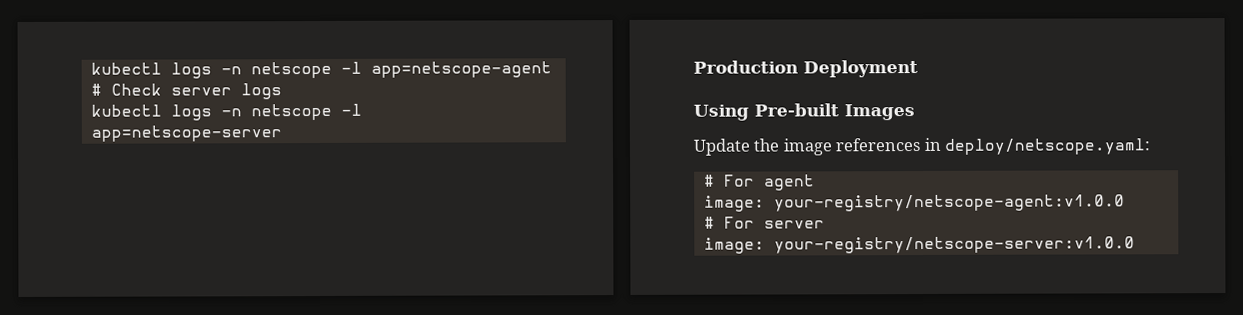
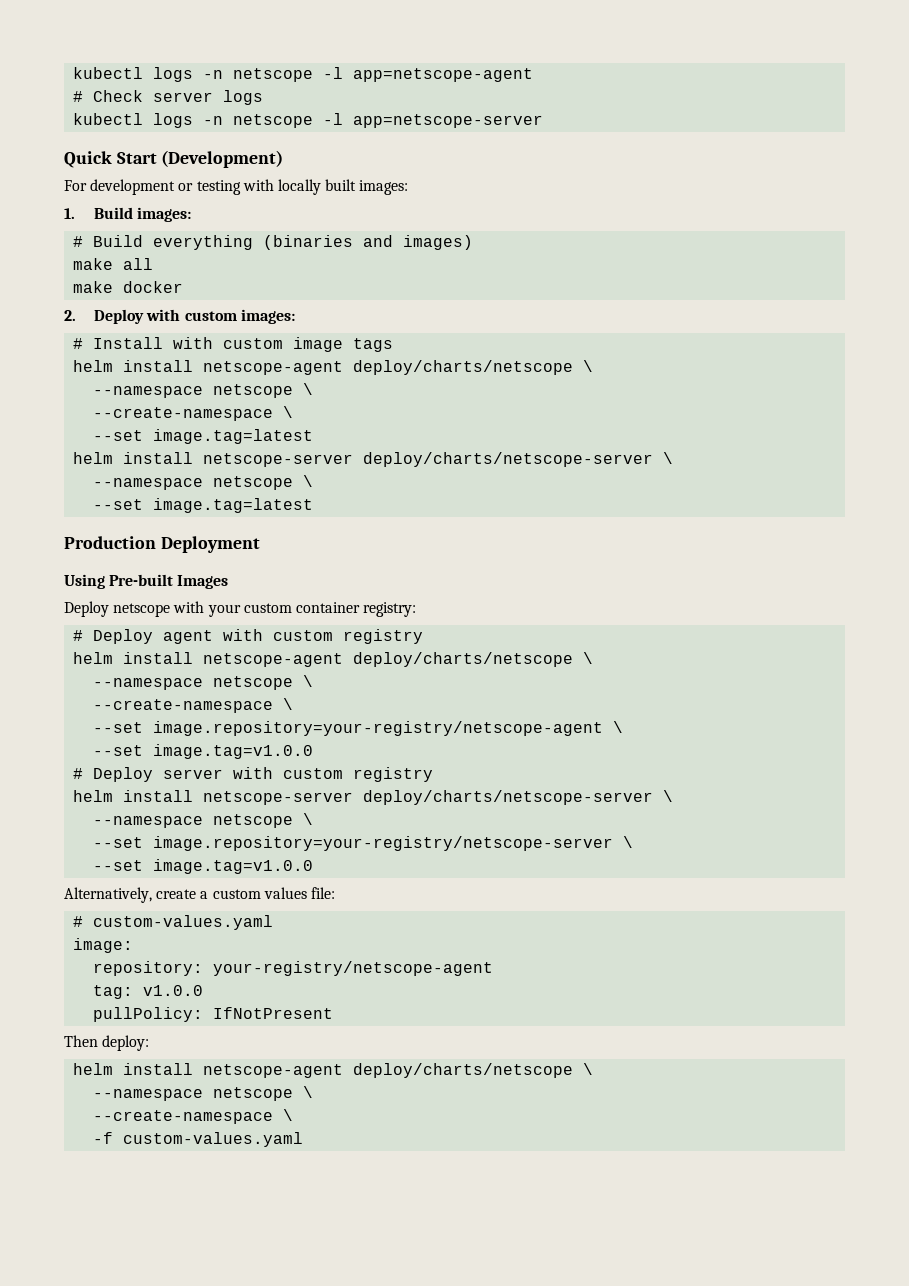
+ Quick Start (Development)
+ For development or testing with locally built images:
+ 1. Build images:
+ # Build everything (binaries and images)
+ make all
+ make docker
+ 2. Deploy with custom images:
+ # Install with custom image tags
+ helm install netscope-agent deploy/charts/netscope \
+ --namespace netscope \
+ --create-namespace \
+ --set image.tag=latest
+ helm install netscope-server deploy/charts/netscope-server \
+ --namespace netscope \
+ --set image.tag=latest
- Update the image references in deploy/netscope.yaml:
- # For agent
- image: your-registry/netscope-agent:v1.0.0
- # For server
- image: your-registry/netscope-server:v1.0.0
+ Deploy netscope with your custom container registry:
+ # Deploy agent with custom registry
+ helm install netscope-agent deploy/charts/netscope \
+ --namespace netscope \
+ --create-namespace \
+ --set image.repository=your-registry/netscope-agent \
+ --set image.tag=v1.0.0
+ # Deploy server with custom registry
+ helm install netscope-server deploy/charts/netscope-server \
+ --namespace netscope \
+ --set image.repository=your-registry/netscope-server \
+ --set image.tag=v1.0.0
+ Alternatively, create a custom values file:
+ # custom-values.yaml
+ image:
+ repository: your-registry/netscope-agent
+ tag: v1.0.0
+ pullPolicy: IfNotPresent
+ Then deploy:
+ helm install netscope-agent deploy/charts/netscope \
+ --namespace netscope \
+ --create-namespace \
+ -f custom-values.yaml

